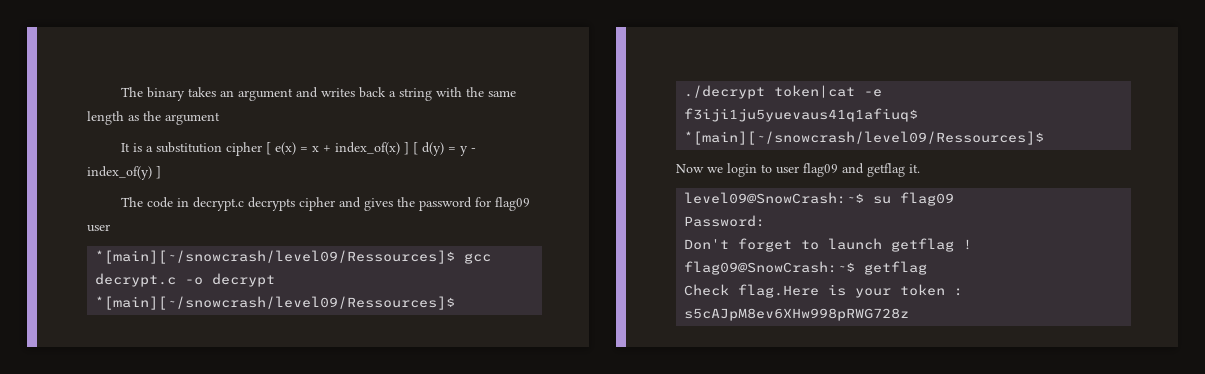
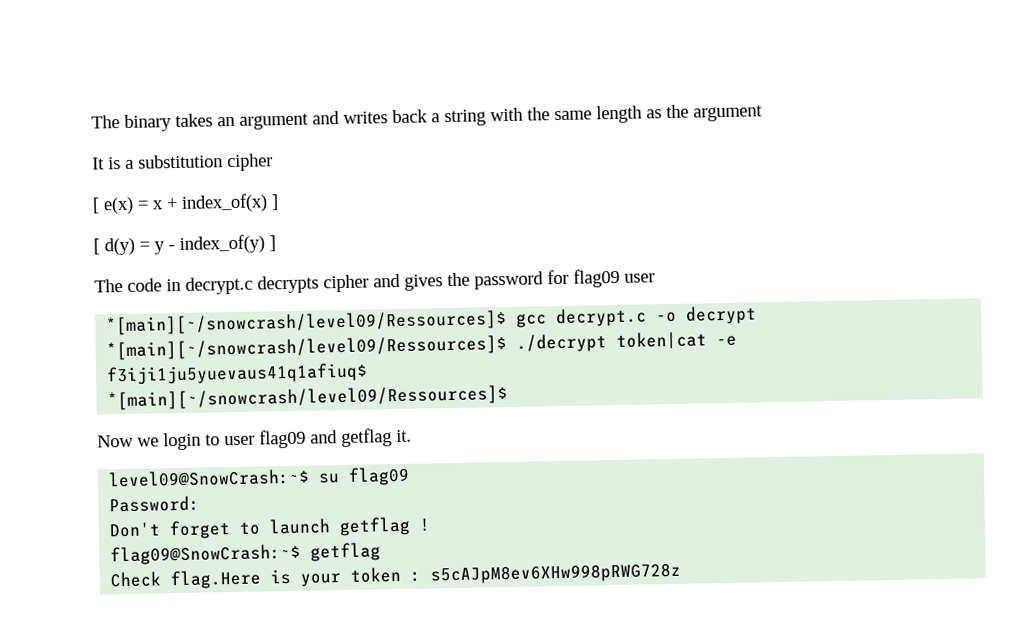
- It is a substitution cipher [ e(x) = x + index_of(x) ] [ d(y) = y - index_of(y) ]
+ It is a substitution cipher
+ [ e(x) = x + index_of(x) ]
+ [ d(y) = y - index_of(y) ]

